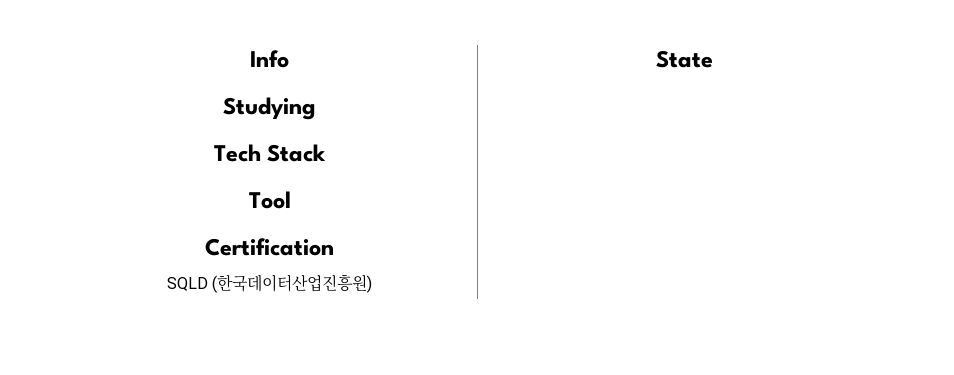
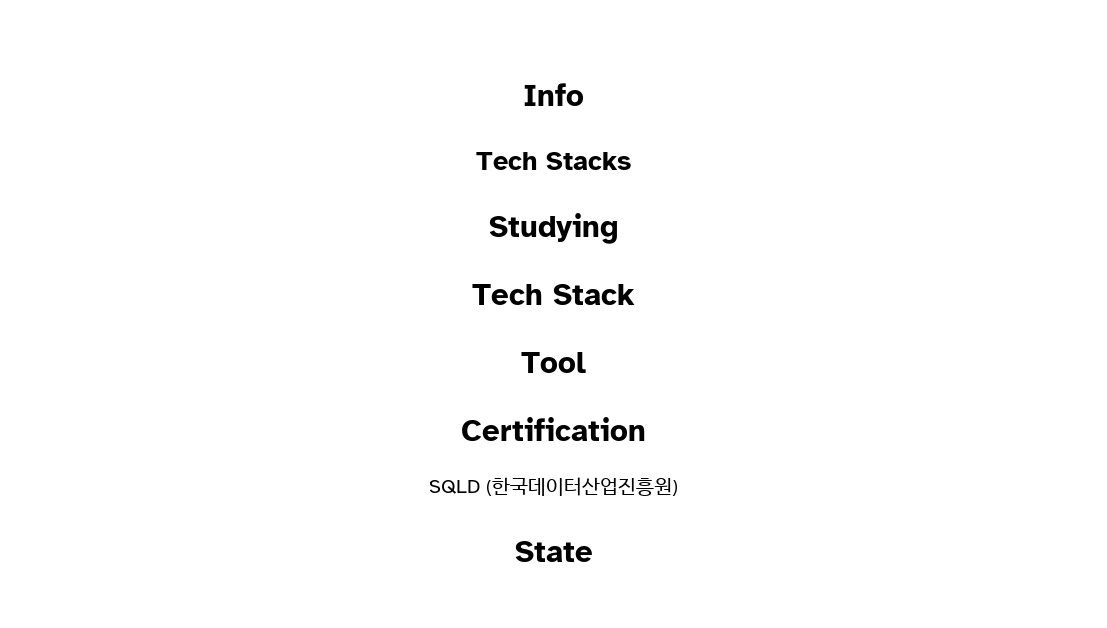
+ Tech Stacks

